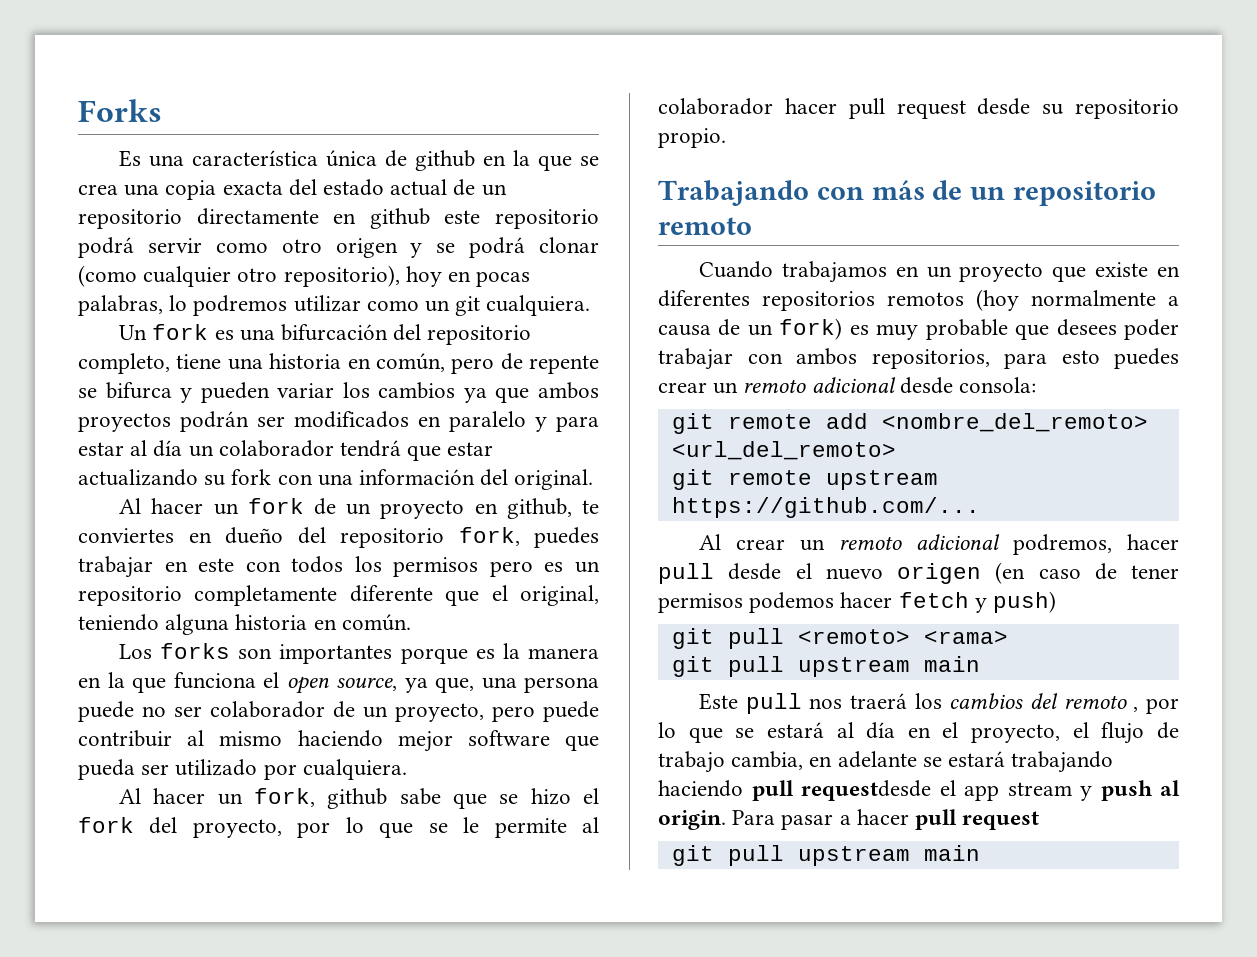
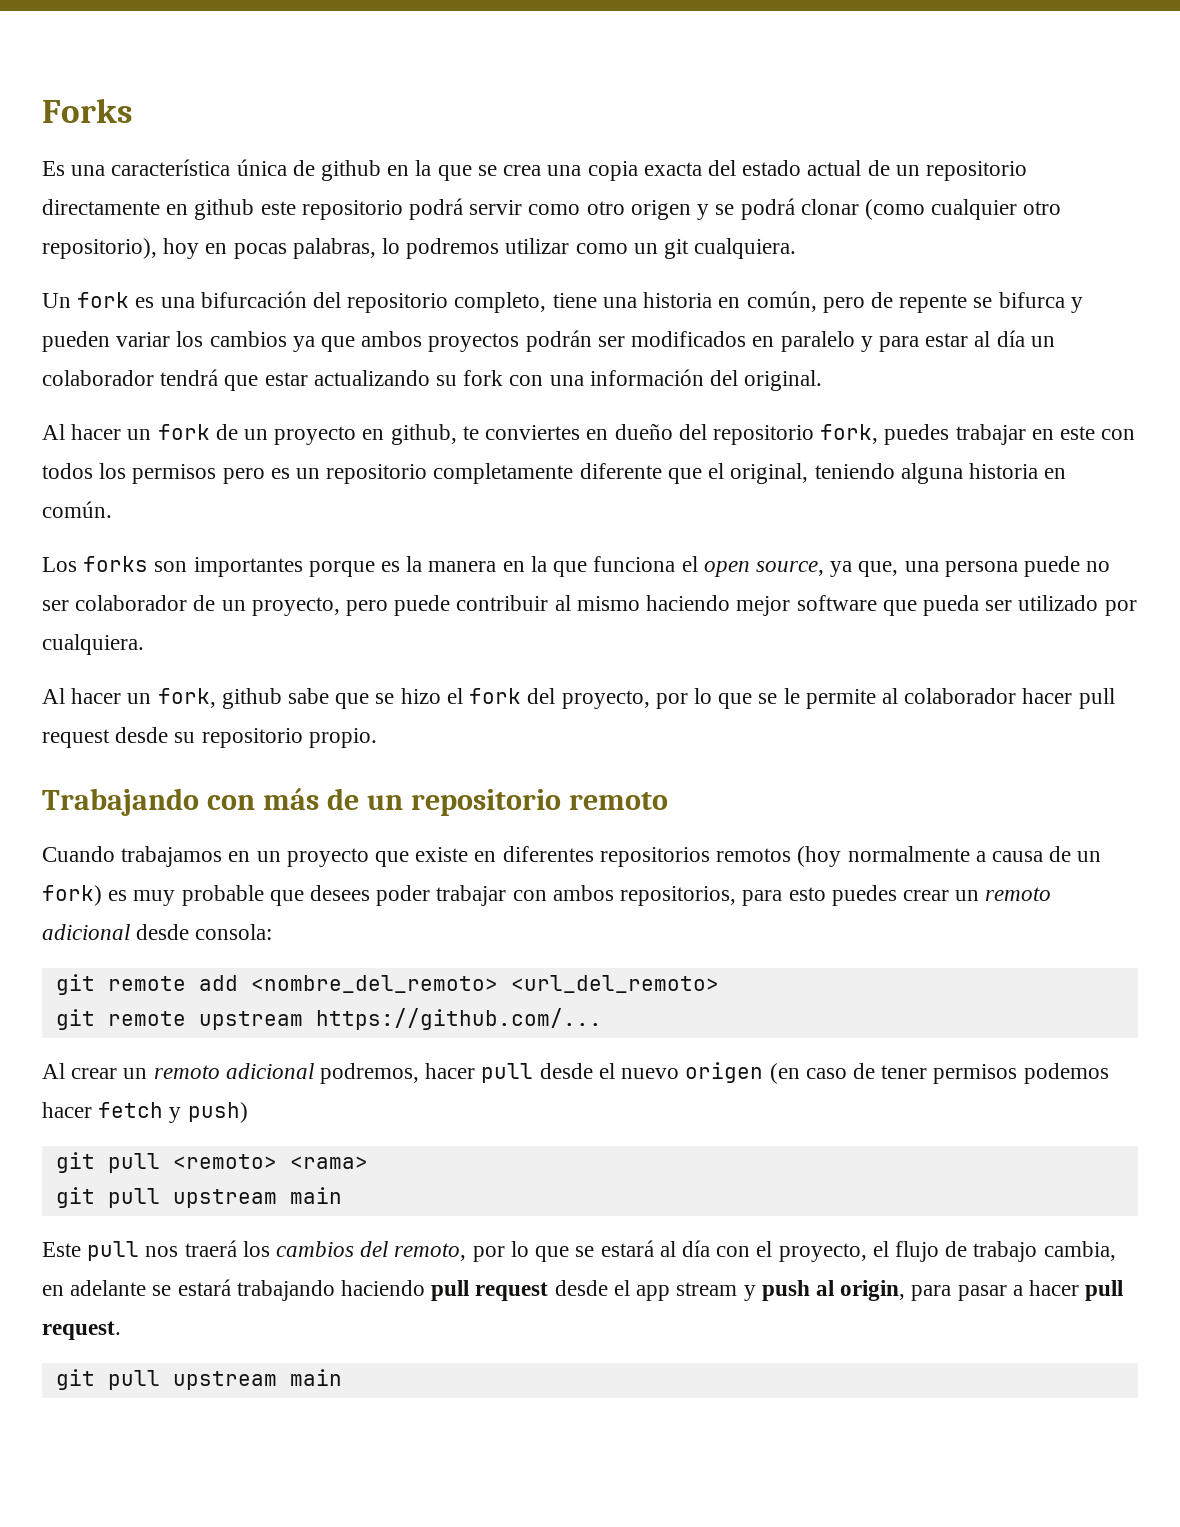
- Este pull nos traerá los cambios del remoto , por lo que se estará al día en el proyecto, el flujo de trabajo cambia, en adelante se estará trabajando haciendo pull requestdesde el app stream y push al origin. Para pasar a hacer pull request
+ Este pull nos traerá los cambios del remoto, por lo que se estará al día con el proyecto, el flujo de trabajo cambia, en adelante se estará trabajando haciendo pull request desde el app stream y push al origin, para pasar a hacer pull request.

